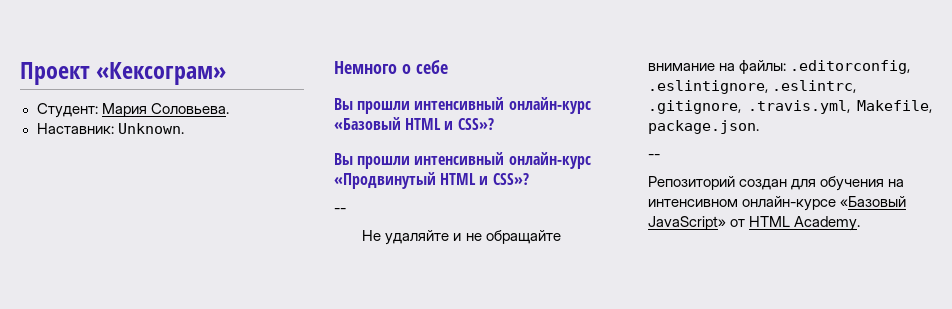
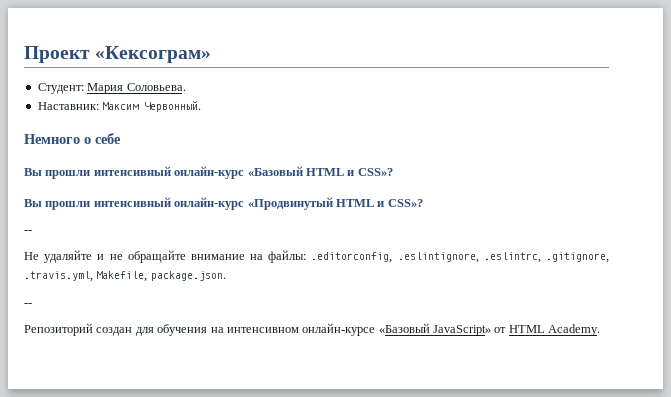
- Наставник: Unknown.
+ Наставник: Максим Червонный.

